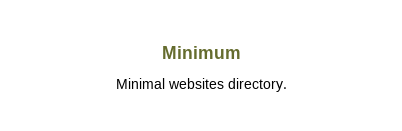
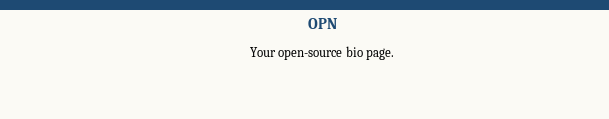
- Minimum
- Minimal websites directory.
+ OPN
+ Your open-source bio page.

